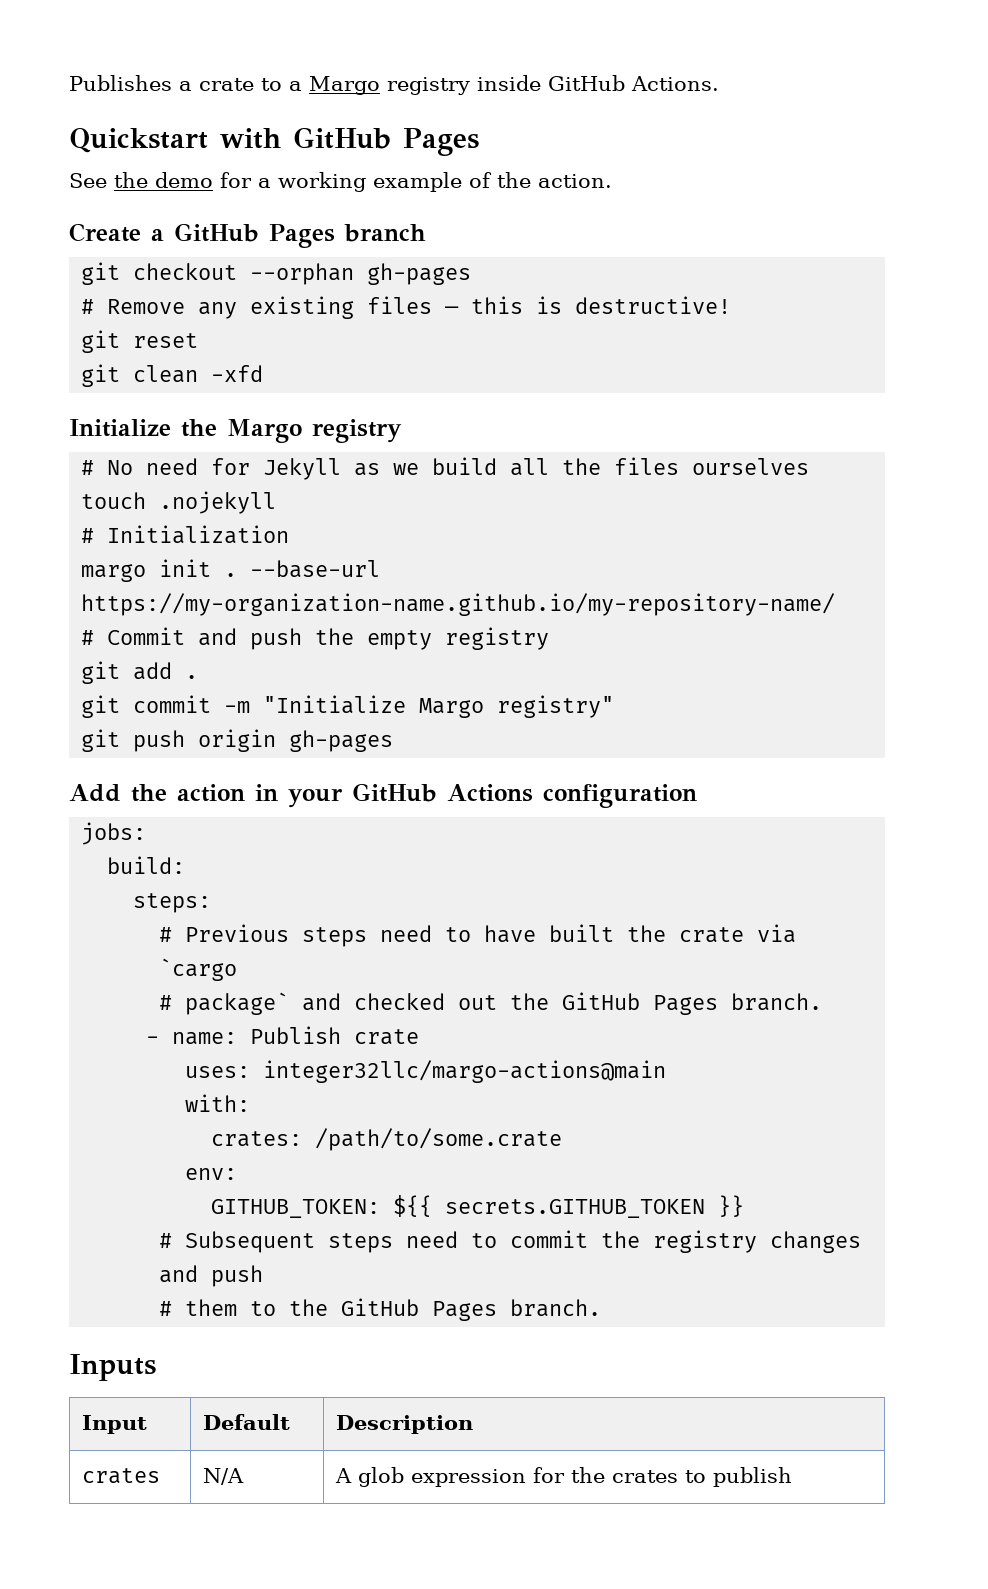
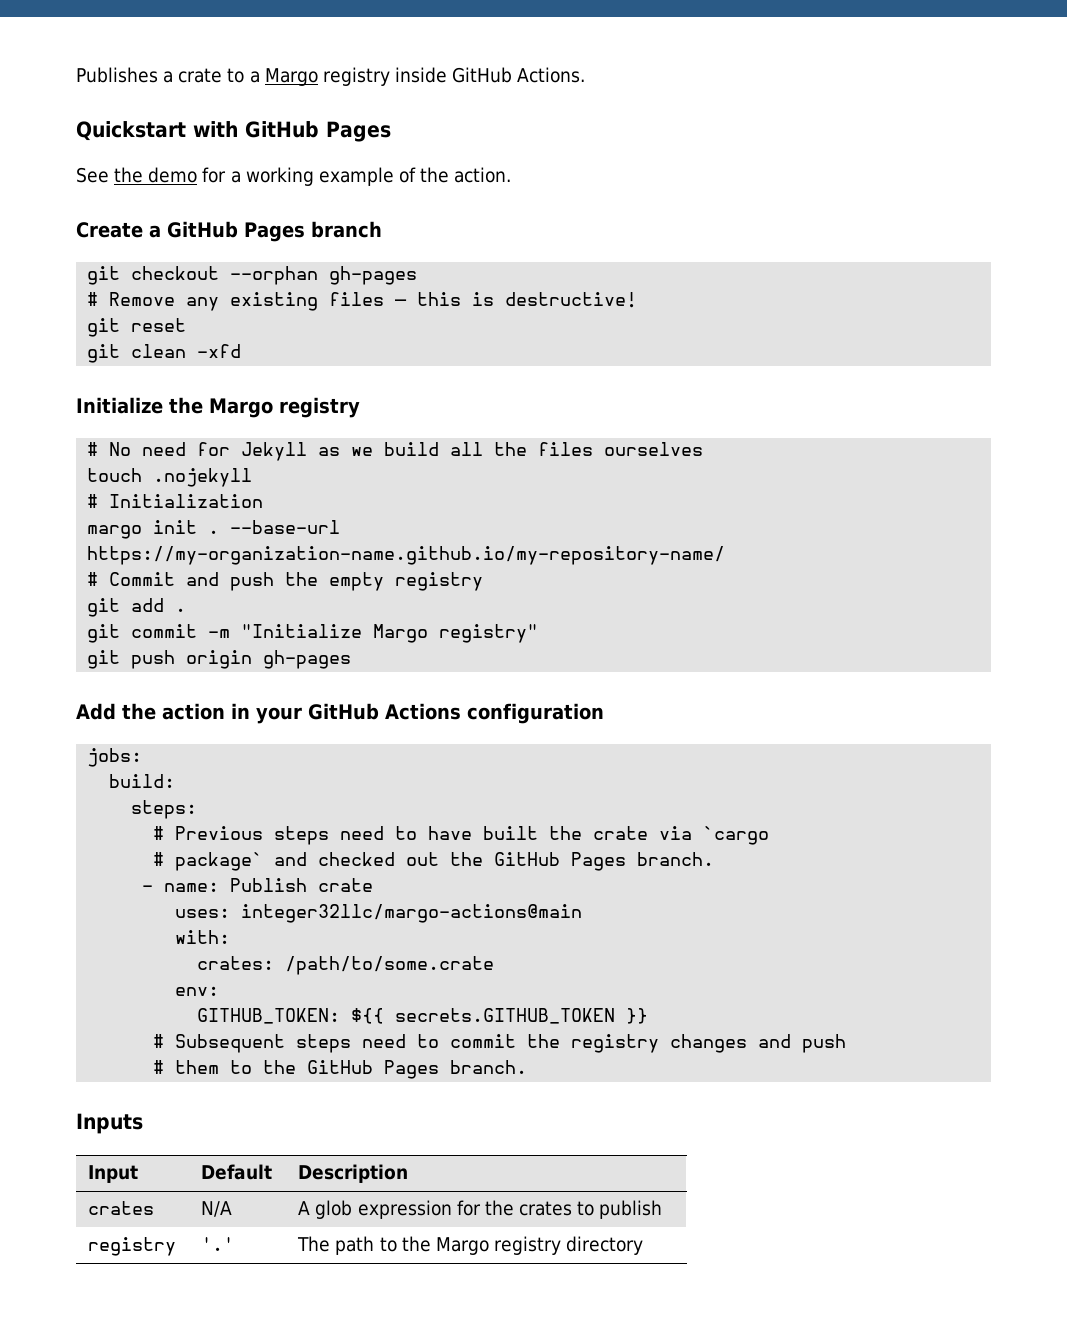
+ registry | '.' | The path to the Margo registry directory

